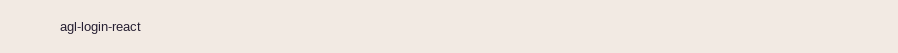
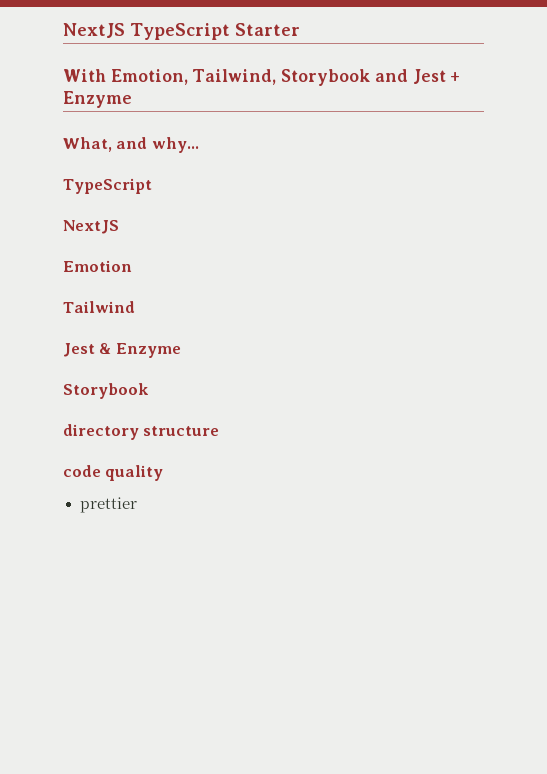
- agl-login-react
+ NextJS TypeScript Starter
+ With Emotion, Tailwind, Storybook and Jest + Enzyme
+ What, and why...
+ TypeScript
+ NextJS
+ Emotion
+ Tailwind
+ Jest & Enzyme
+ Storybook
+ directory structure
+ code quality
+ prettier

